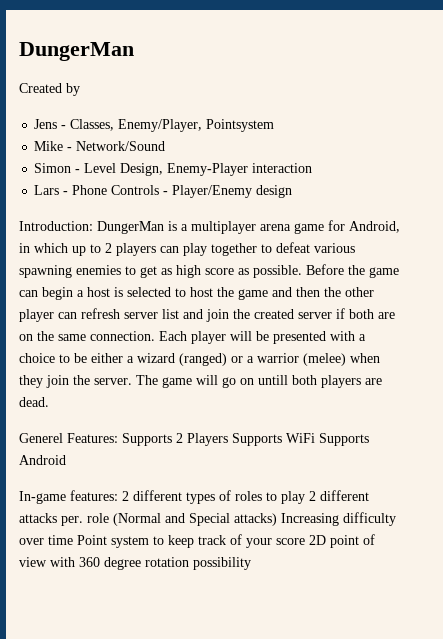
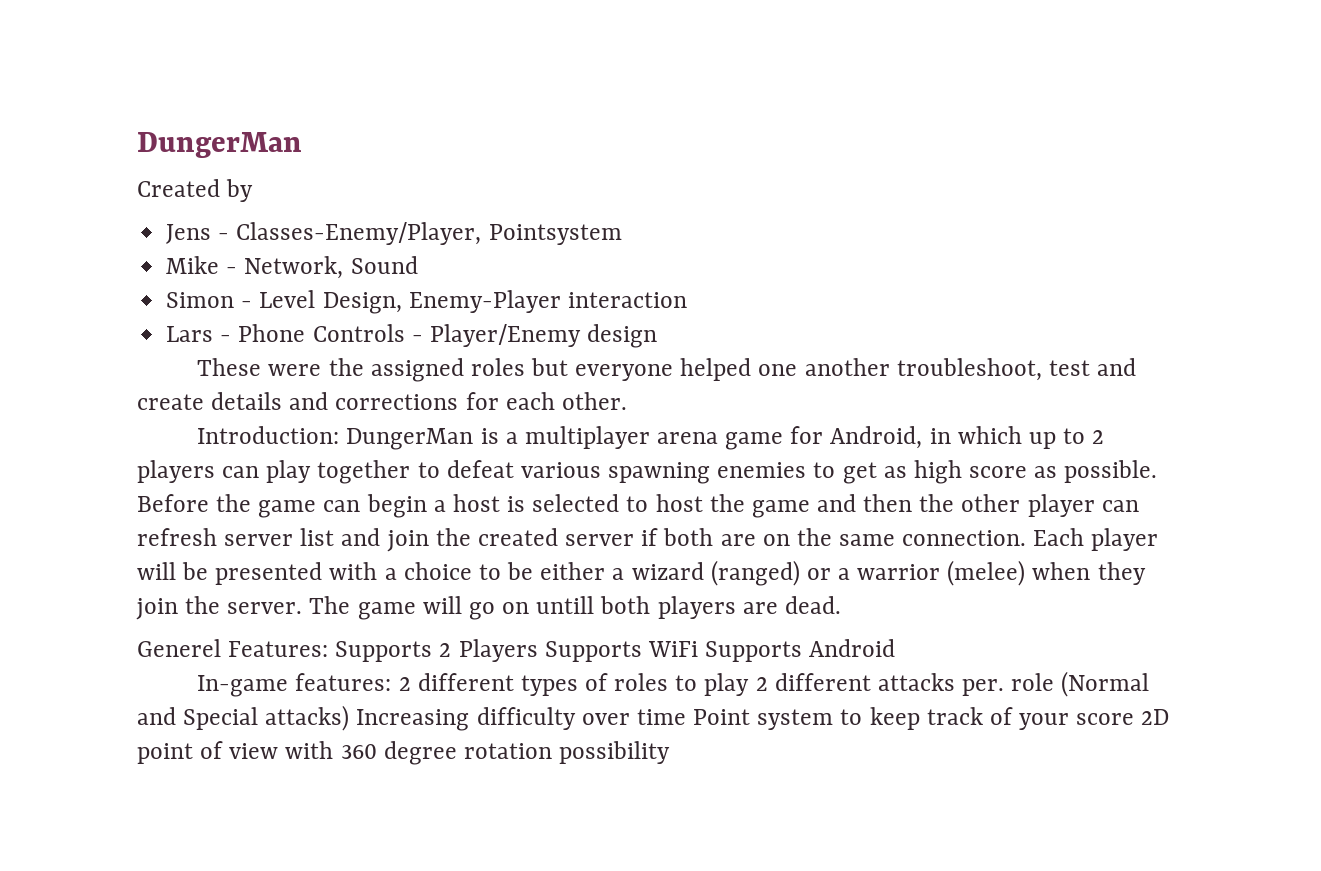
- Jens - Classes, Enemy/Player, Pointsystem
+ Jens - Classes-Enemy/Player, Pointsystem
- Mike - Network/Sound
+ Mike - Network, Sound
+ These were the assigned roles but everyone helped one another troubleshoot, test and create details and corrections for each other.

